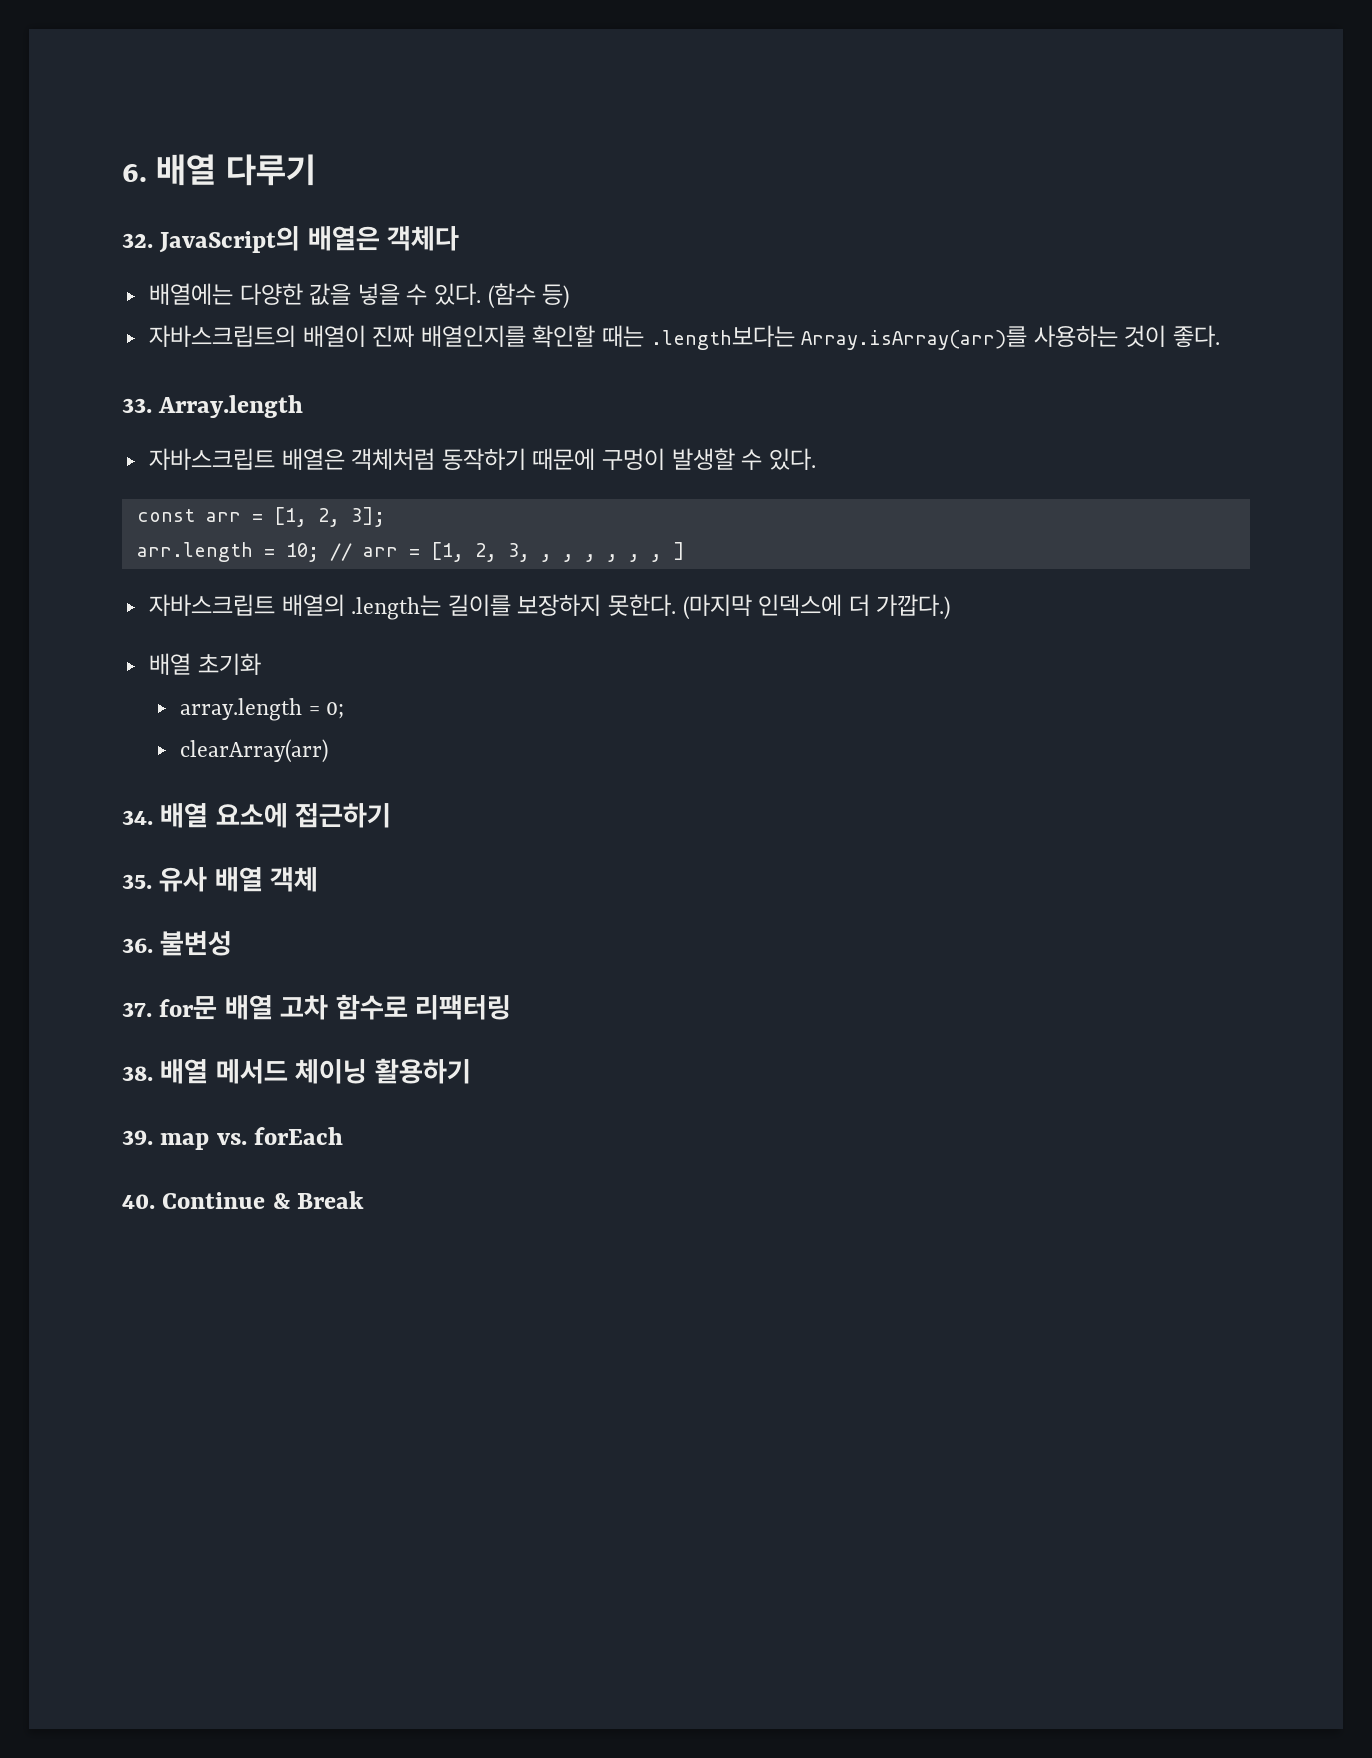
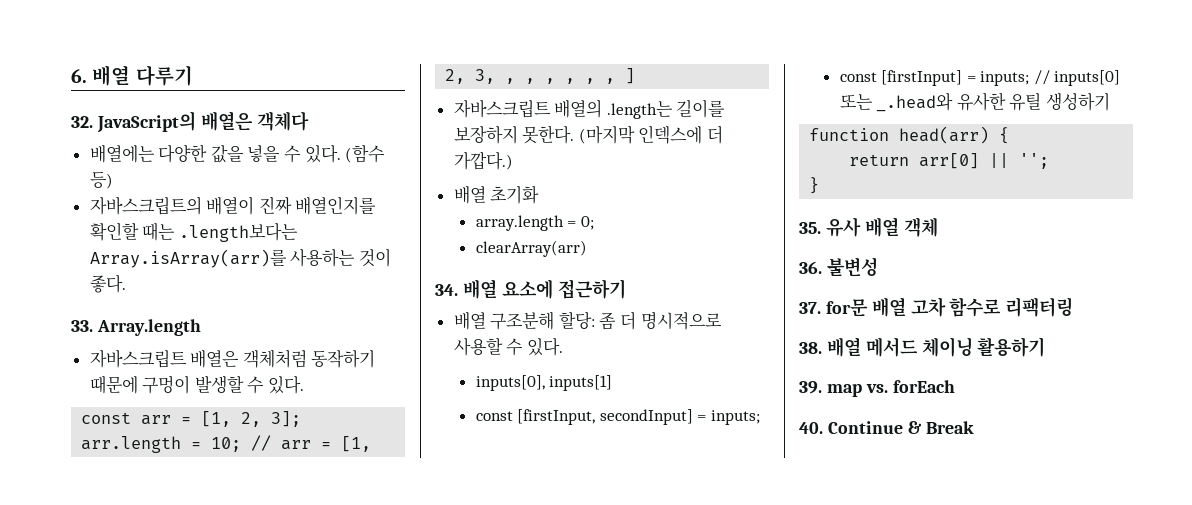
+ 배열 구조분해 할당: 좀 더 명시적으로 사용할 수 있다.
+ inputs[0], inputs[1]
+ const [firstInput, secondInput] = inputs;
+ const [firstInput] = inputs; // inputs[0] 또는 _.head와 유사한 유틸 생성하기
+ function head(arr) {
+ return arr[0] || '';
+ }

